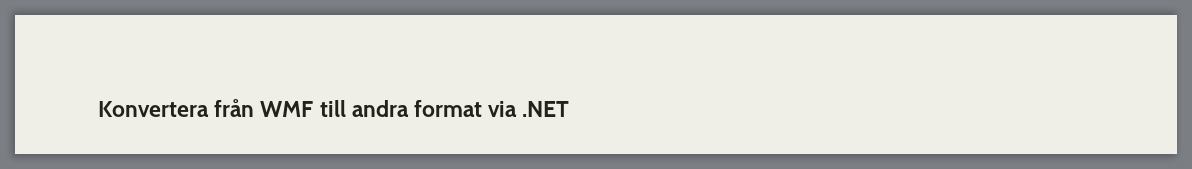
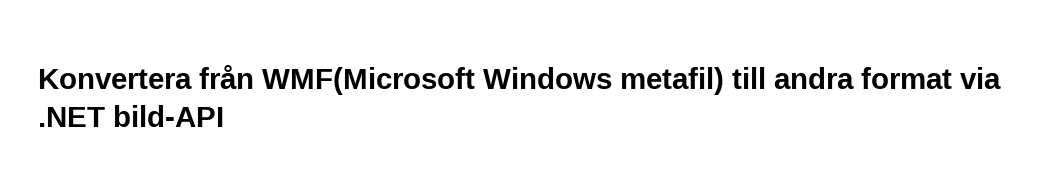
- Konvertera från WMF till andra format via .NET
+ Konvertera från WMF(Microsoft Windows metafil) till andra format via .NET bild-API

